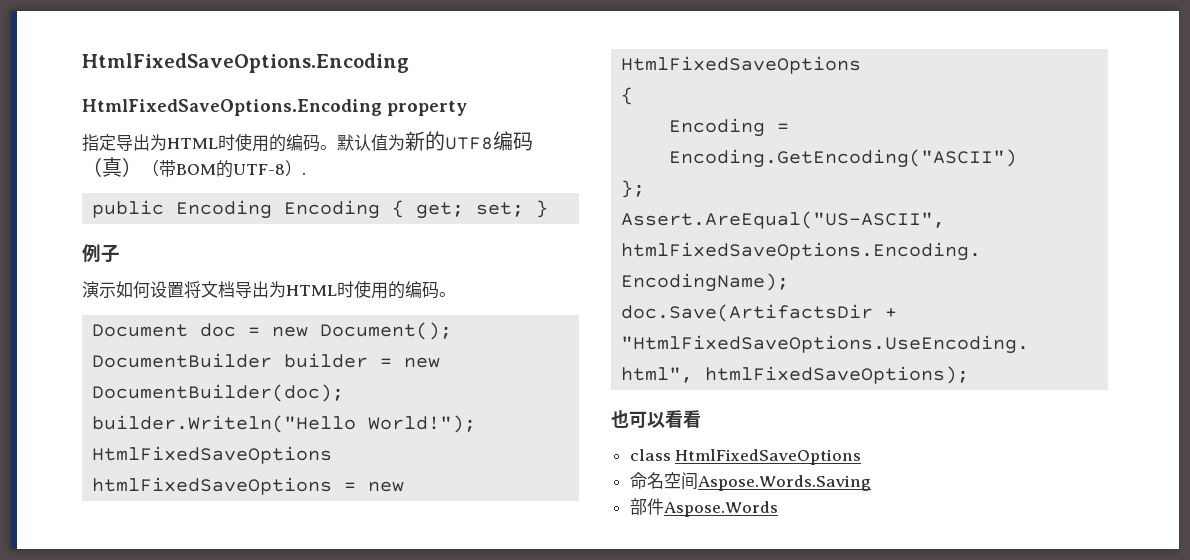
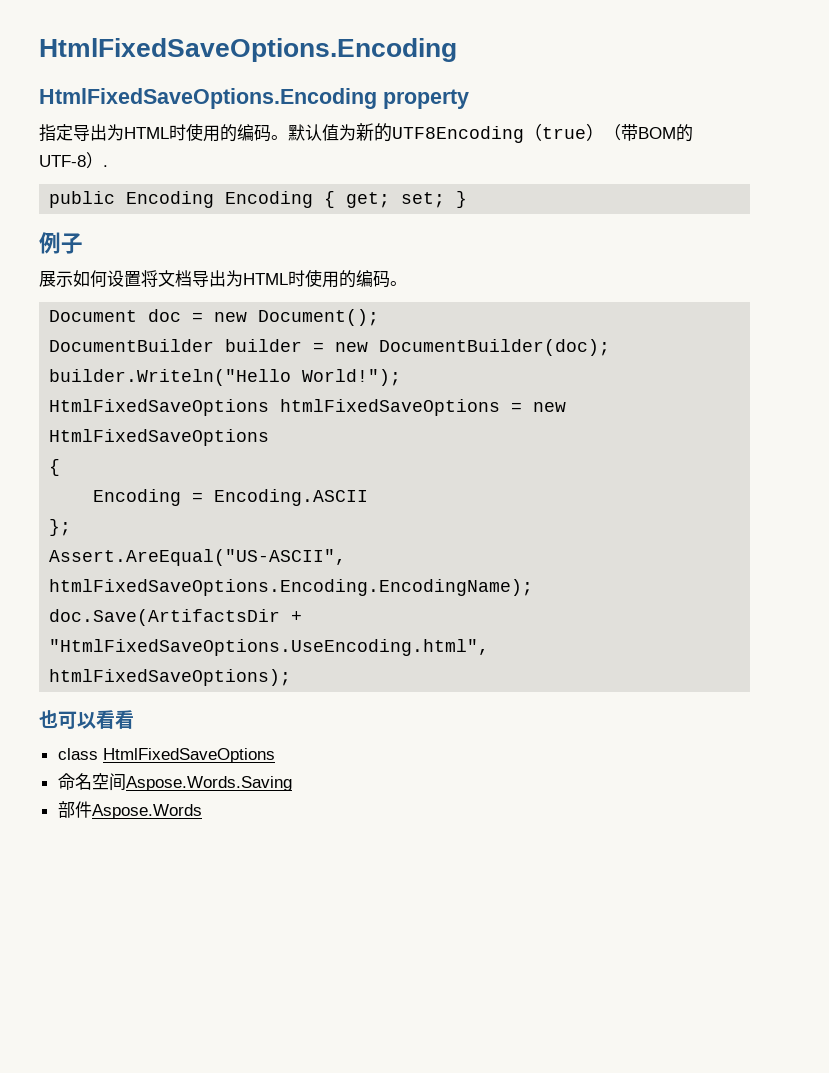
- 默认值为新的UTF8编码（真）（带BOM的UTF-8）.
+ 默认值为新的UTF8Encoding（true）（带BOM的UTF-8）.
- 演示如何设置将文档导出为HTML时使用的编码。
+ 展示如何设置将文档导出为HTML时使用的编码。
- Encoding = Encoding.GetEncoding("ASCII")
+ Encoding = Encoding.ASCII

